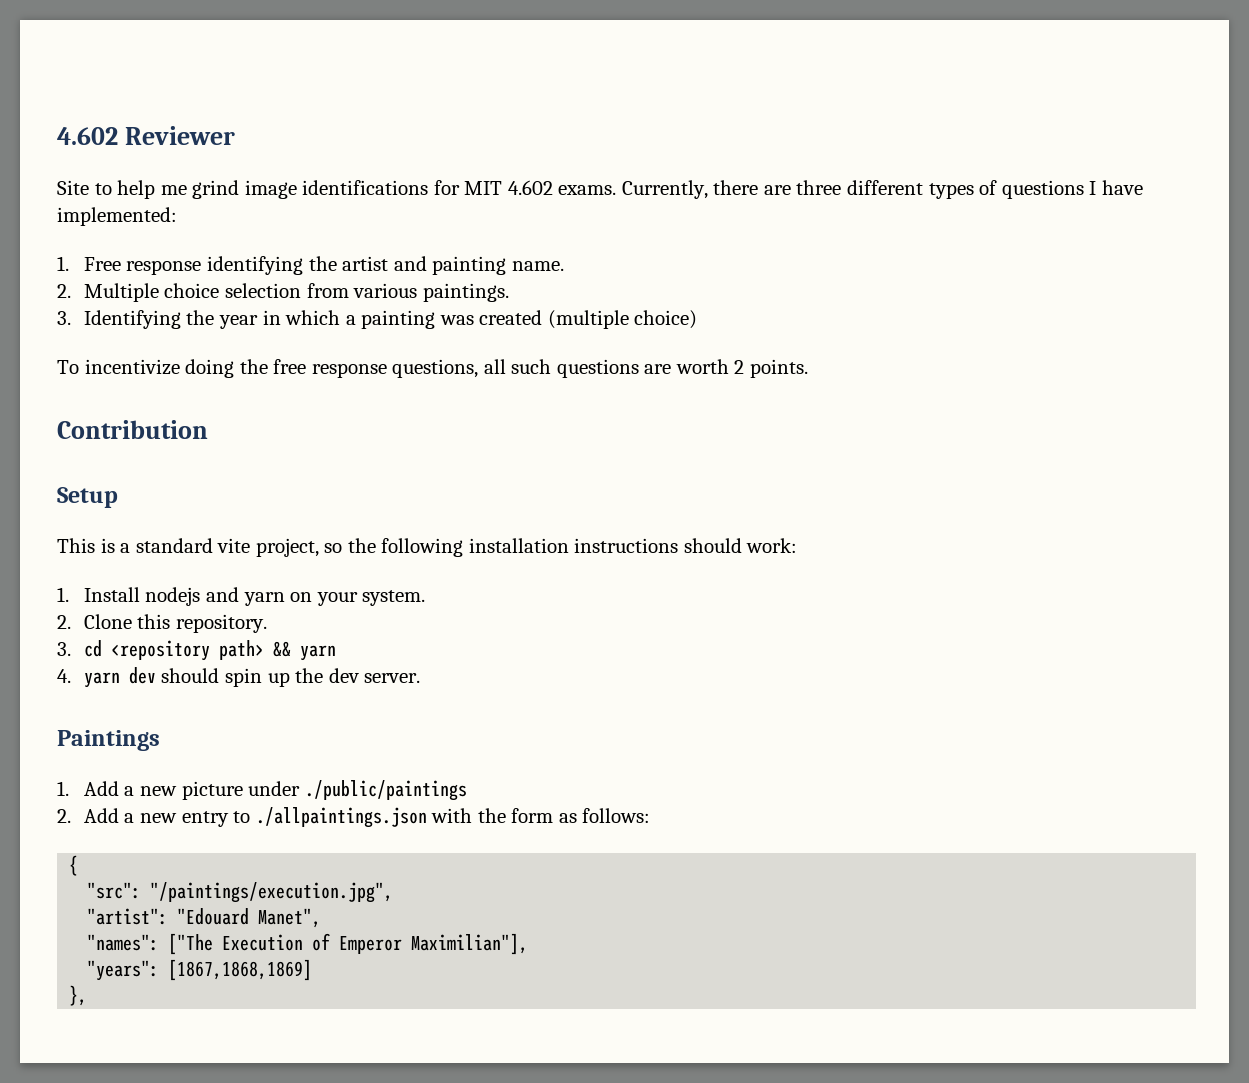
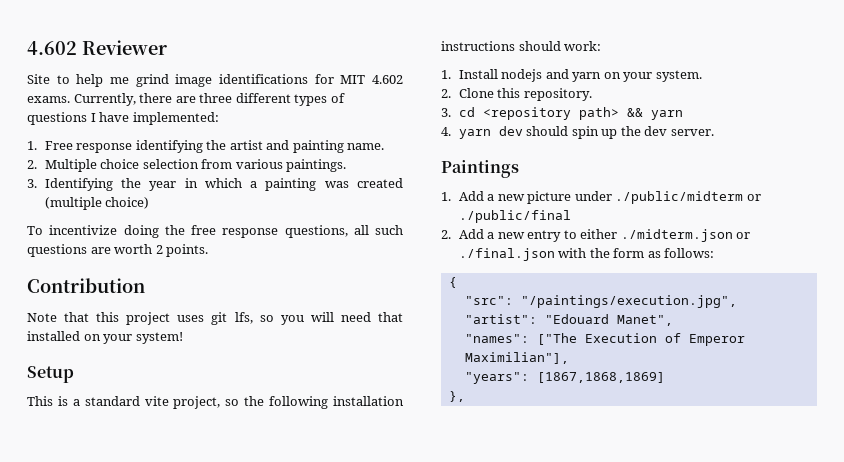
+ Note that this project uses git lfs, so you will need that installed on your system!
- 1. Add a new picture under ./public/paintings
+ 1. Add a new picture under ./public/midterm or ./public/final
- 2. Add a new entry to ./allpaintings.json with the form as follows:
+ 2. Add a new entry to either ./midterm.json or ./final.json with the form as follows:

